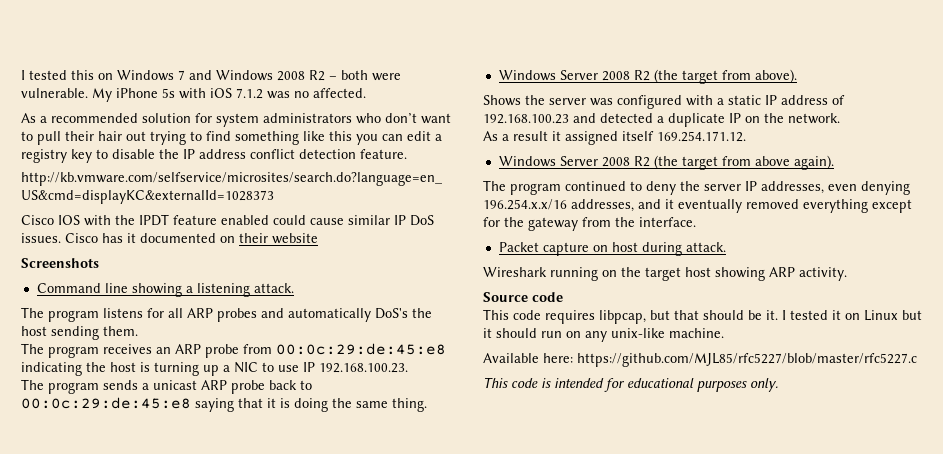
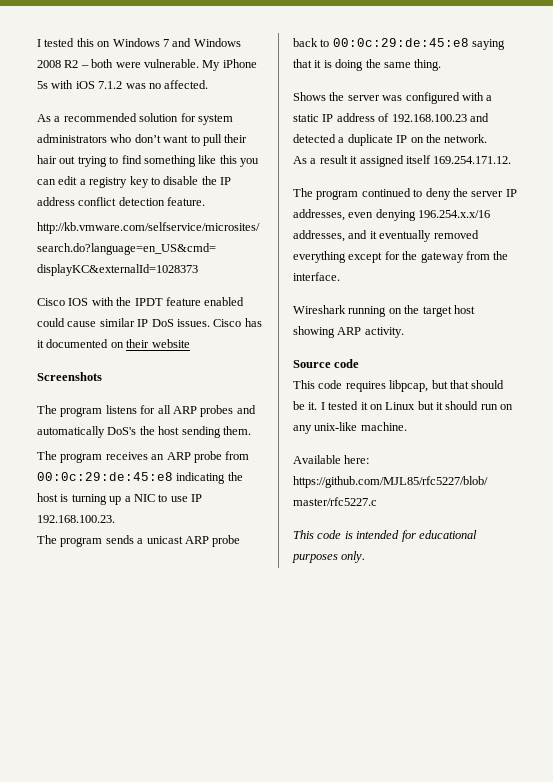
- Command line showing a listening attack.
- Windows Server 2008 R2 (the target from above).
- Windows Server 2008 R2 (the target from above again).
- Packet capture on host during attack.

